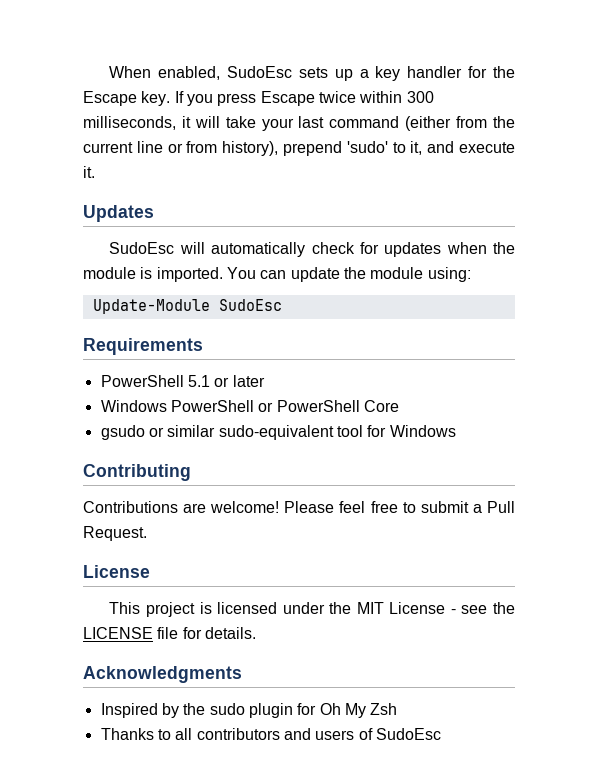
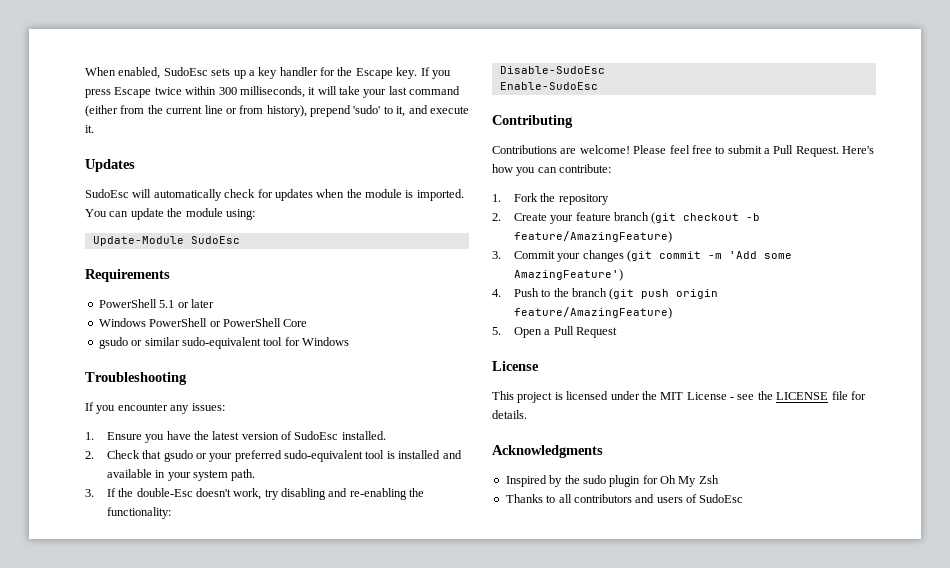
+ Troubleshooting
+ If you encounter any issues:
+ 1. Ensure you have the latest version of SudoEsc installed.
+ 2. Check that gsudo or your preferred sudo-equivalent tool is installed and available in your system path.
+ 3. If the double-Esc doesn't work, try disabling and re-enabling the functionality:
+ Disable-SudoEsc
+ Enable-SudoEsc
+ Here's how you can contribute:
+ 1. Fork the repository
+ 2. Create your feature branch (git checkout -b feature/AmazingFeature)
+ 3. Commit your changes (git commit -m 'Add some AmazingFeature')
+ 4. Push to the branch (git push origin feature/AmazingFeature)
+ 5. Open a Pull Request

